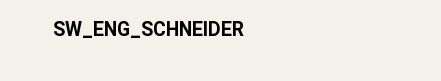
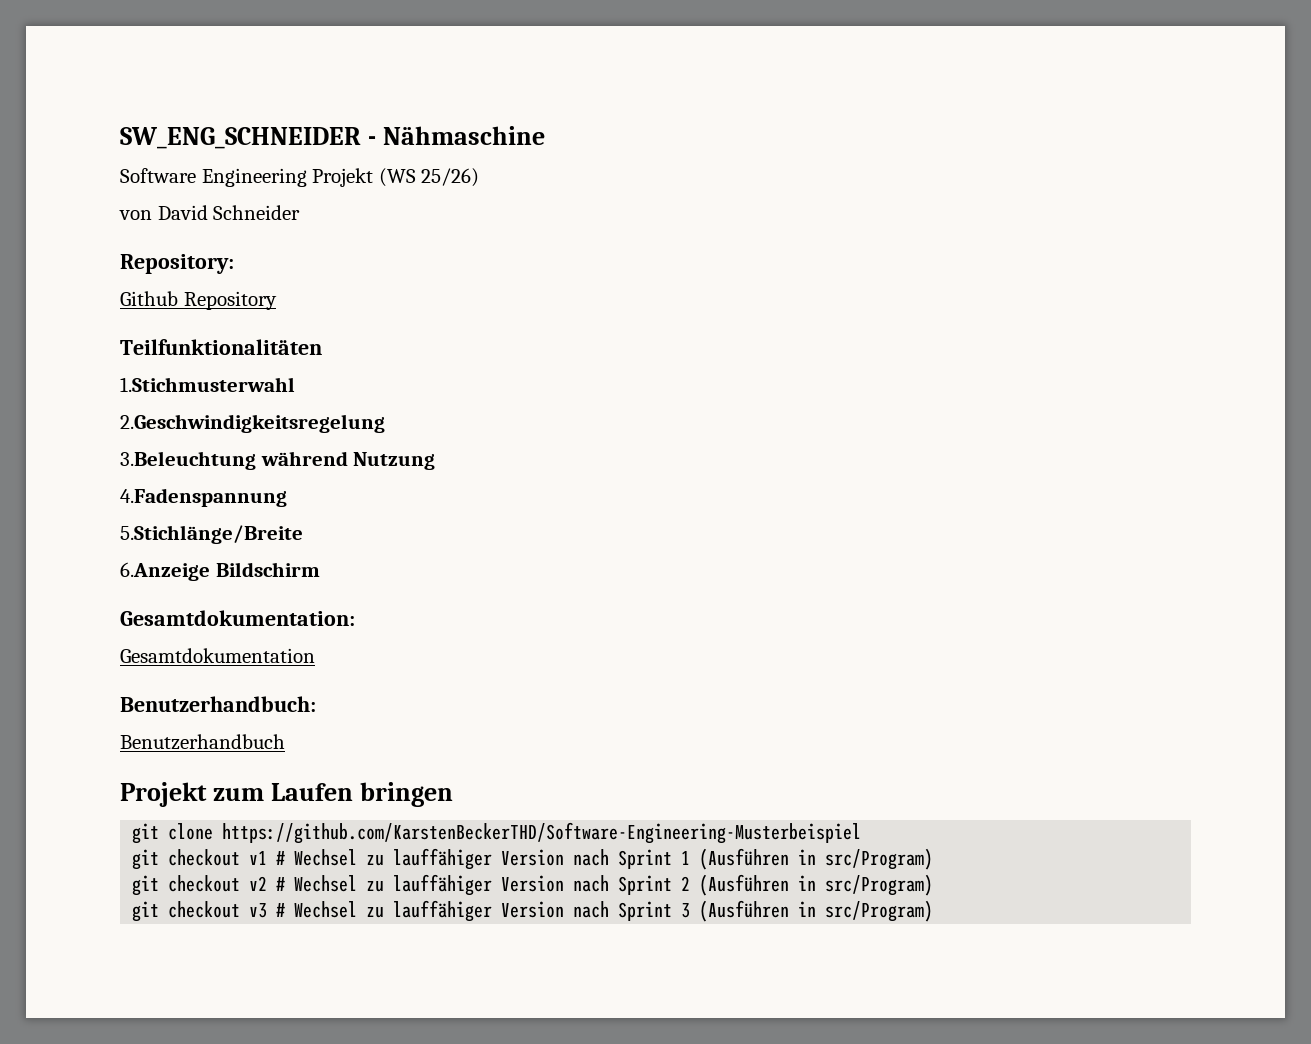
- SW_ENG_SCHNEIDER
+ SW_ENG_SCHNEIDER - Nähmaschine
+ Software Engineering Projekt (WS 25/26)
+ von David Schneider
+ Repository:
+ Github Repository
+ Teilfunktionalitäten
+ 1.Stichmusterwahl
+ 2.Geschwindigkeitsregelung
+ 3.Beleuchtung während Nutzung
+ 4.Fadenspannung
+ 5.Stichlänge/Breite
+ 6.Anzeige Bildschirm
+ Gesamtdokumentation:
+ Gesamtdokumentation
+ Benutzerhandbuch:
+ Benutzerhandbuch
+ Projekt zum Laufen bringen
+ git clone https://github.com/KarstenBeckerTHD/Software-Engineering-Musterbeispiel
+ git checkout v1 # Wechsel zu lauffähiger Version nach Sprint 1 (Ausführen in src/Program)
+ git checkout v2 # Wechsel zu lauffähiger Version nach Sprint 2 (Ausführen in src/Program)
+ git checkout v3 # Wechsel zu lauffähiger Version nach Sprint 3 (Ausführen in src/Program)

